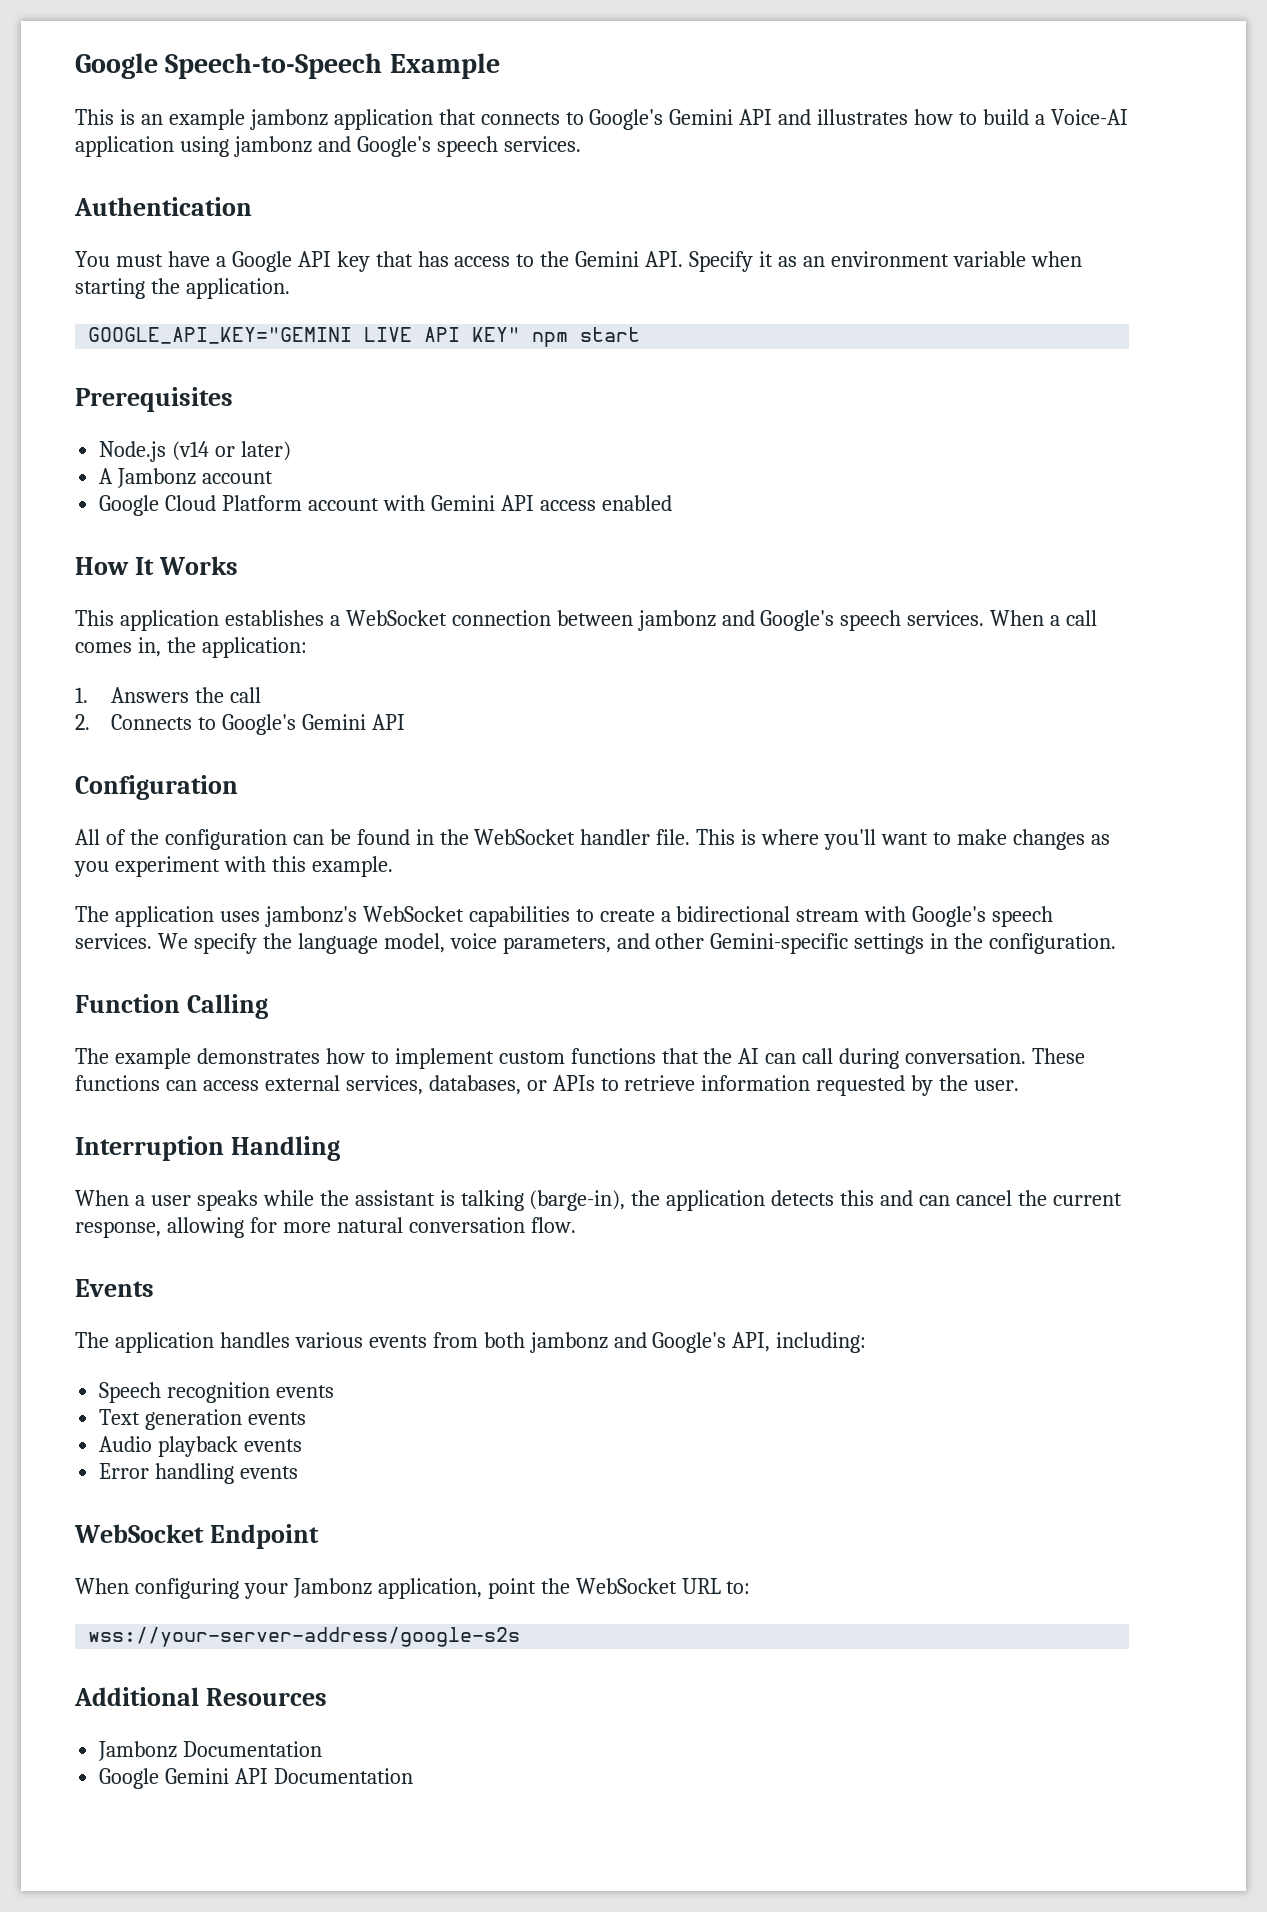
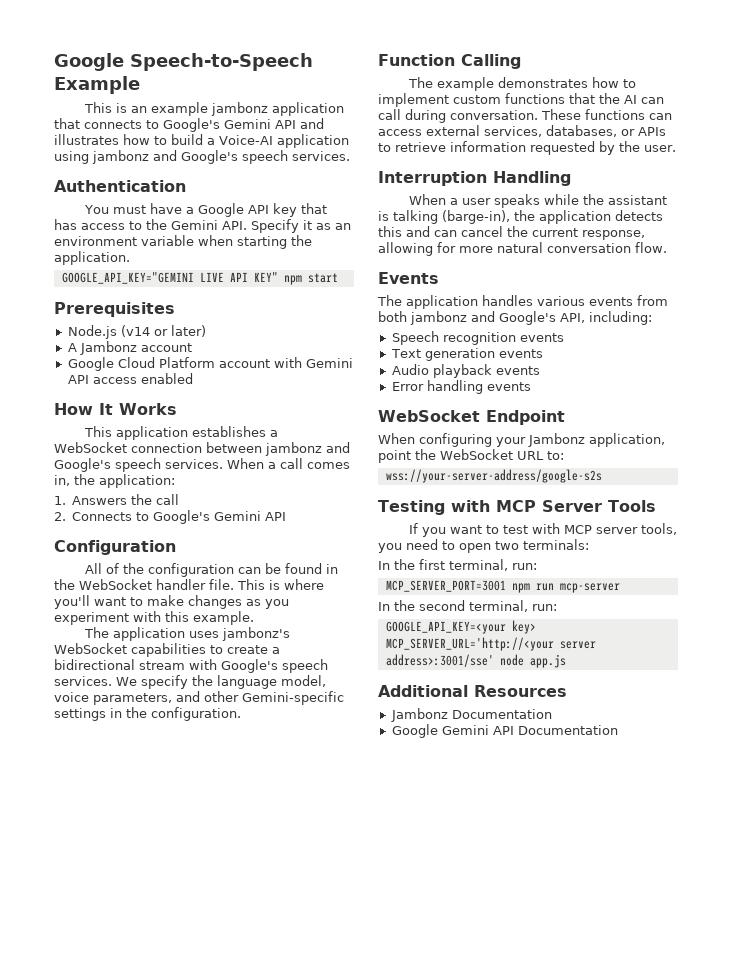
+ Testing with MCP Server Tools
+ If you want to test with MCP server tools, you need to open two terminals:
+ In the first terminal, run:
+ MCP_SERVER_PORT=3001 npm run mcp-server
+ In the second terminal, run:
+ GOOGLE_API_KEY=<your key> MCP_SERVER_URL='http://<your server address>:3001/sse' node app.js

